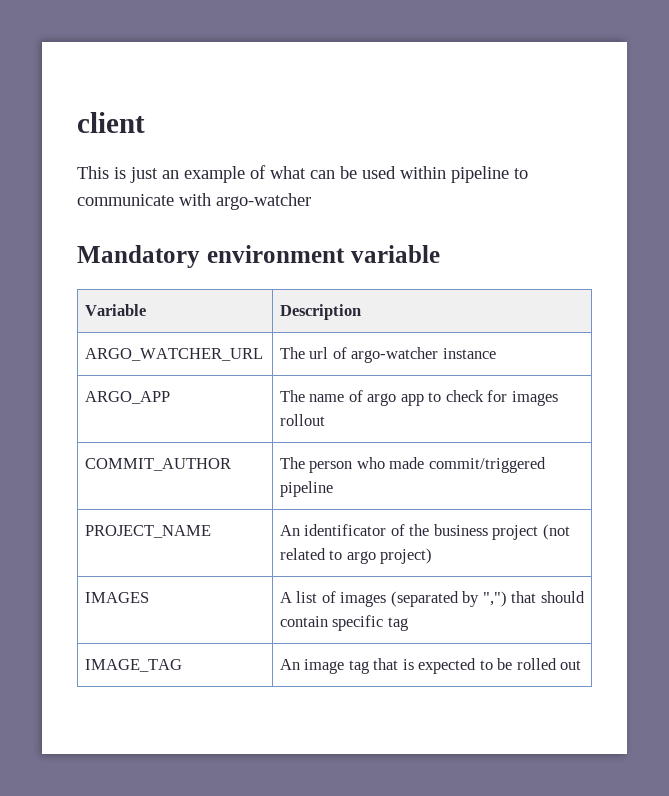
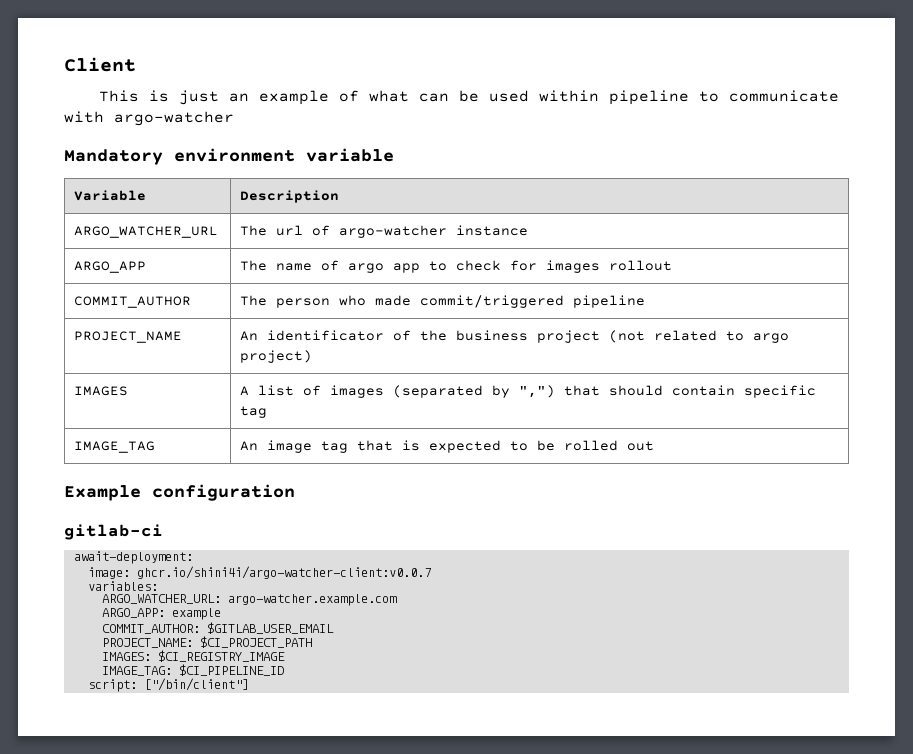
- client
+ Client
+ Example configuration
+ gitlab-ci
+ await-deployment:
+ image: ghcr.io/shini4i/argo-watcher-client:v0.0.7
+ variables:
+ ARGO_WATCHER_URL: argo-watcher.example.com
+ ARGO_APP: example
+ COMMIT_AUTHOR: $GITLAB_USER_EMAIL
+ PROJECT_NAME: $CI_PROJECT_PATH
+ IMAGES: $CI_REGISTRY_IMAGE
+ IMAGE_TAG: $CI_PIPELINE_ID
+ script: ["/bin/client"]

